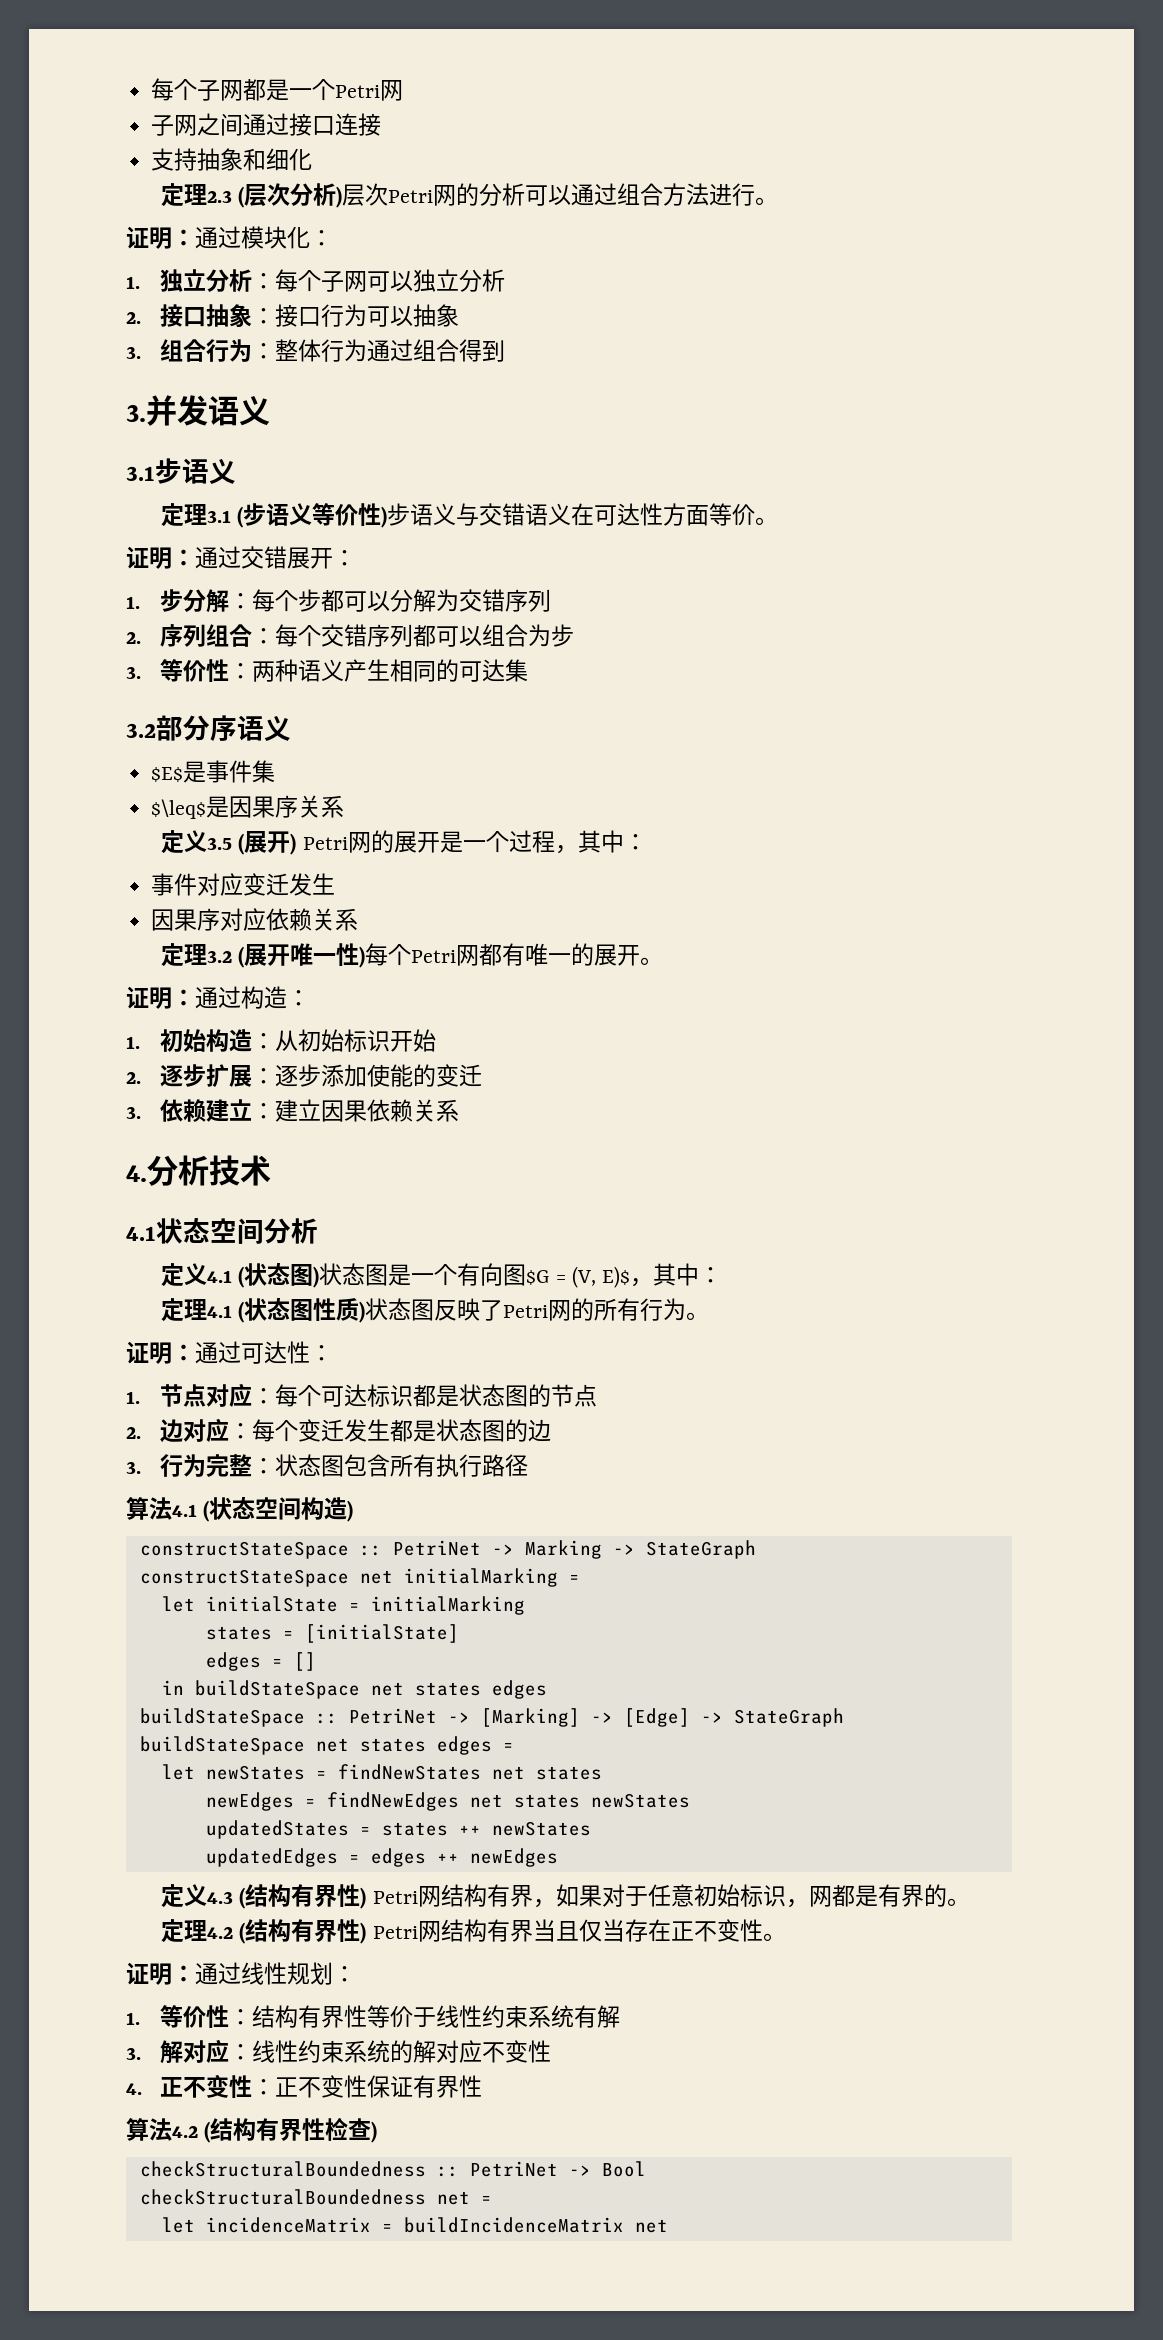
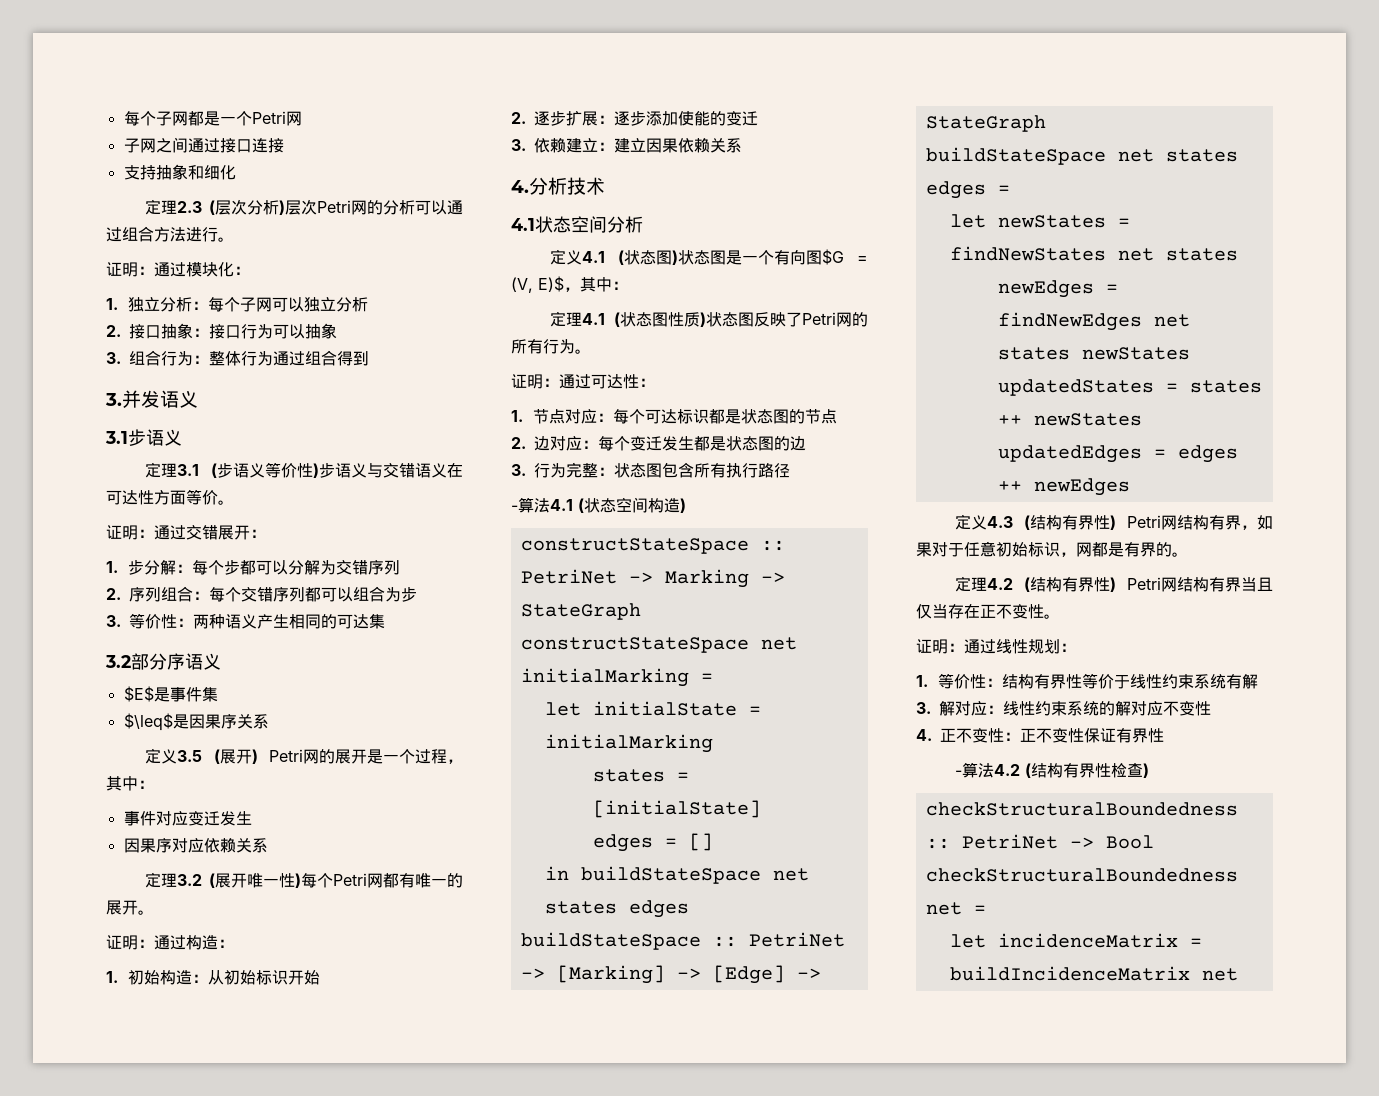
- 算法4.1 (状态空间构造)
+ -算法4.1 (状态空间构造)
- 算法4.2 (结构有界性检查)
+ -算法4.2 (结构有界性检查)

